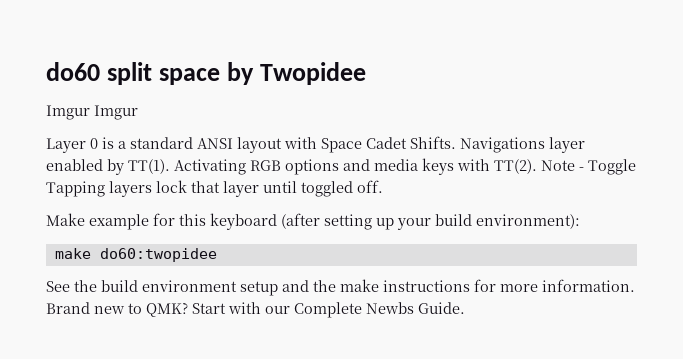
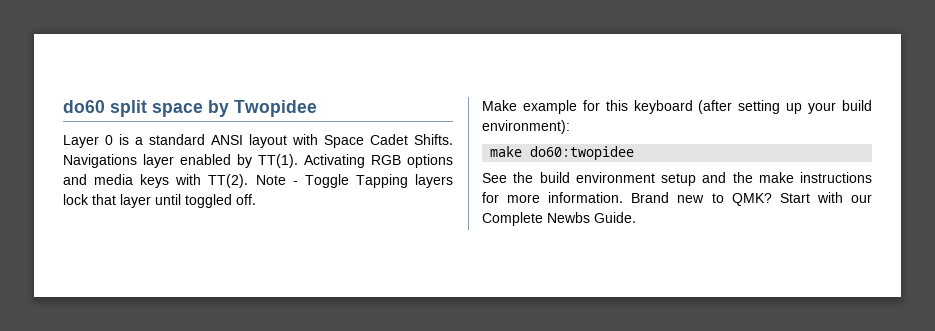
- Imgur Imgur

